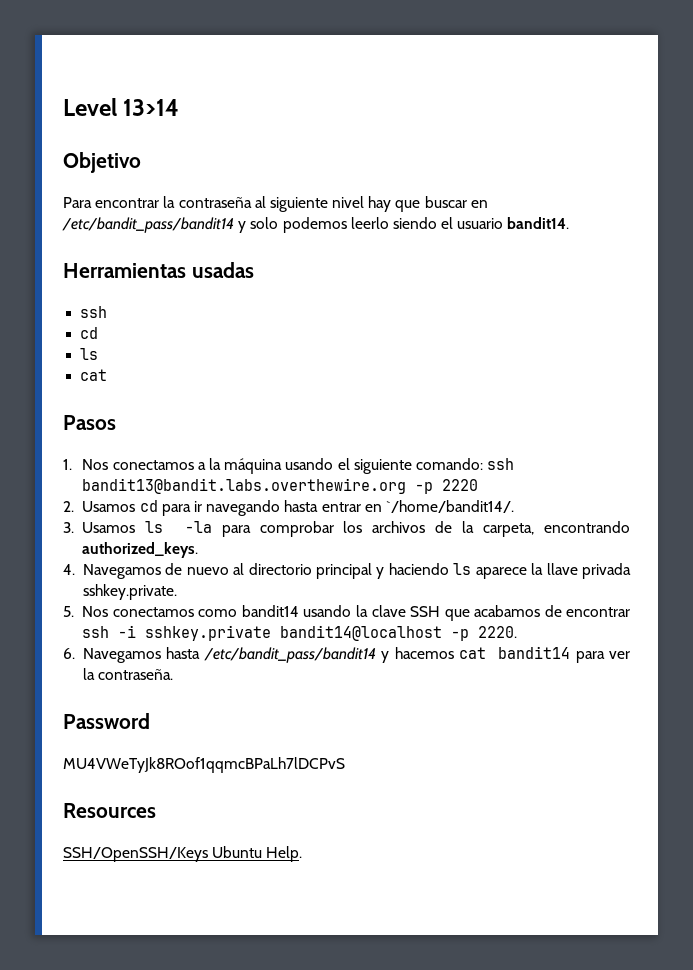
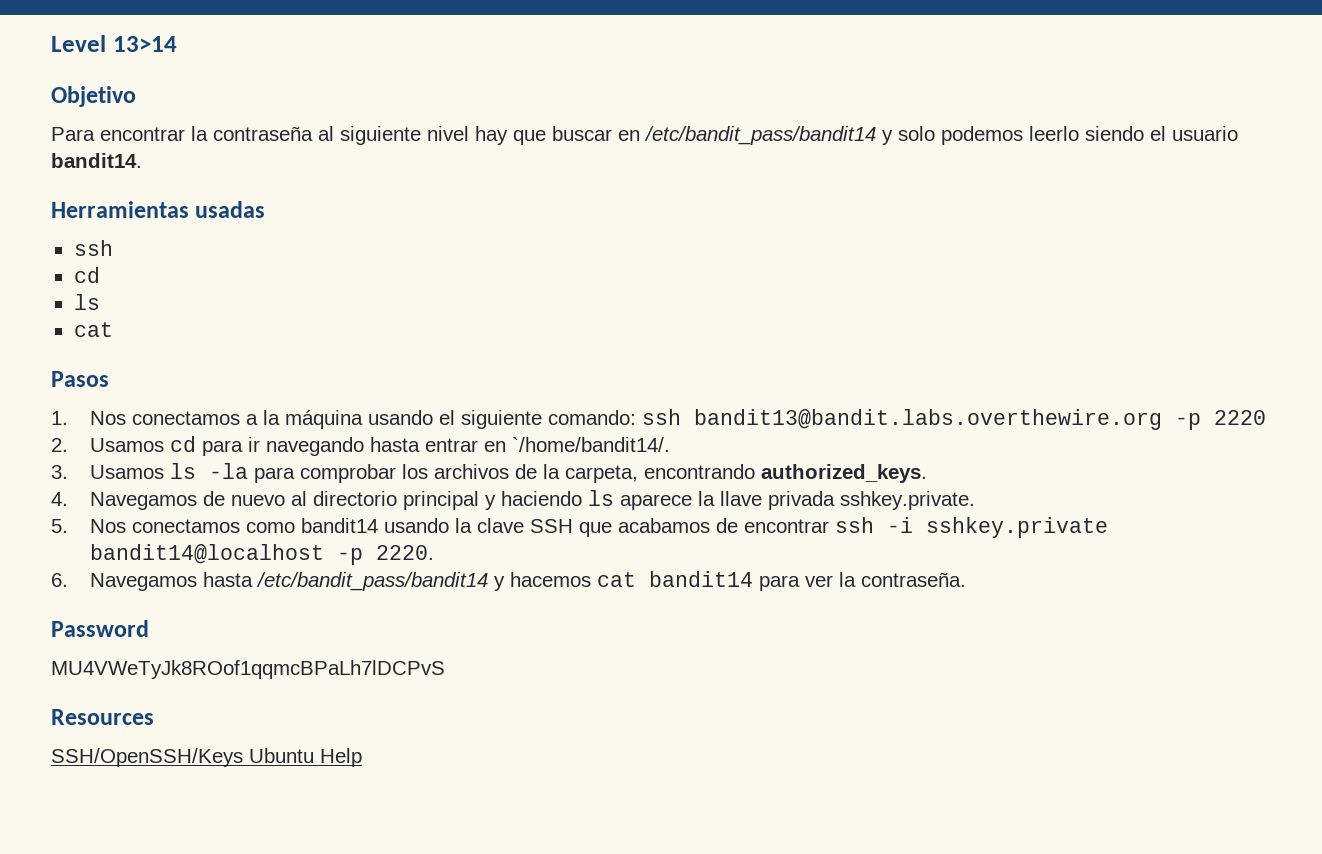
- SSH/OpenSSH/Keys Ubuntu Help.
+ SSH/OpenSSH/Keys Ubuntu Help

